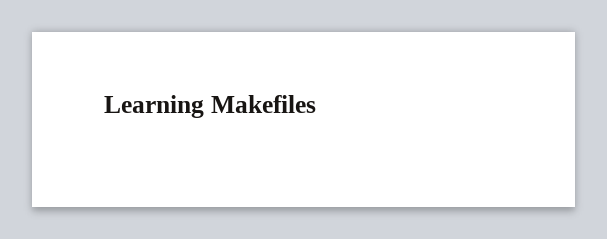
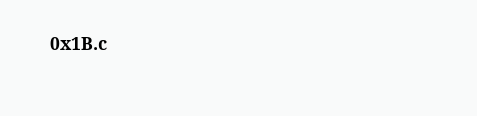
- Learning Makefiles
+ 0x1B.c

